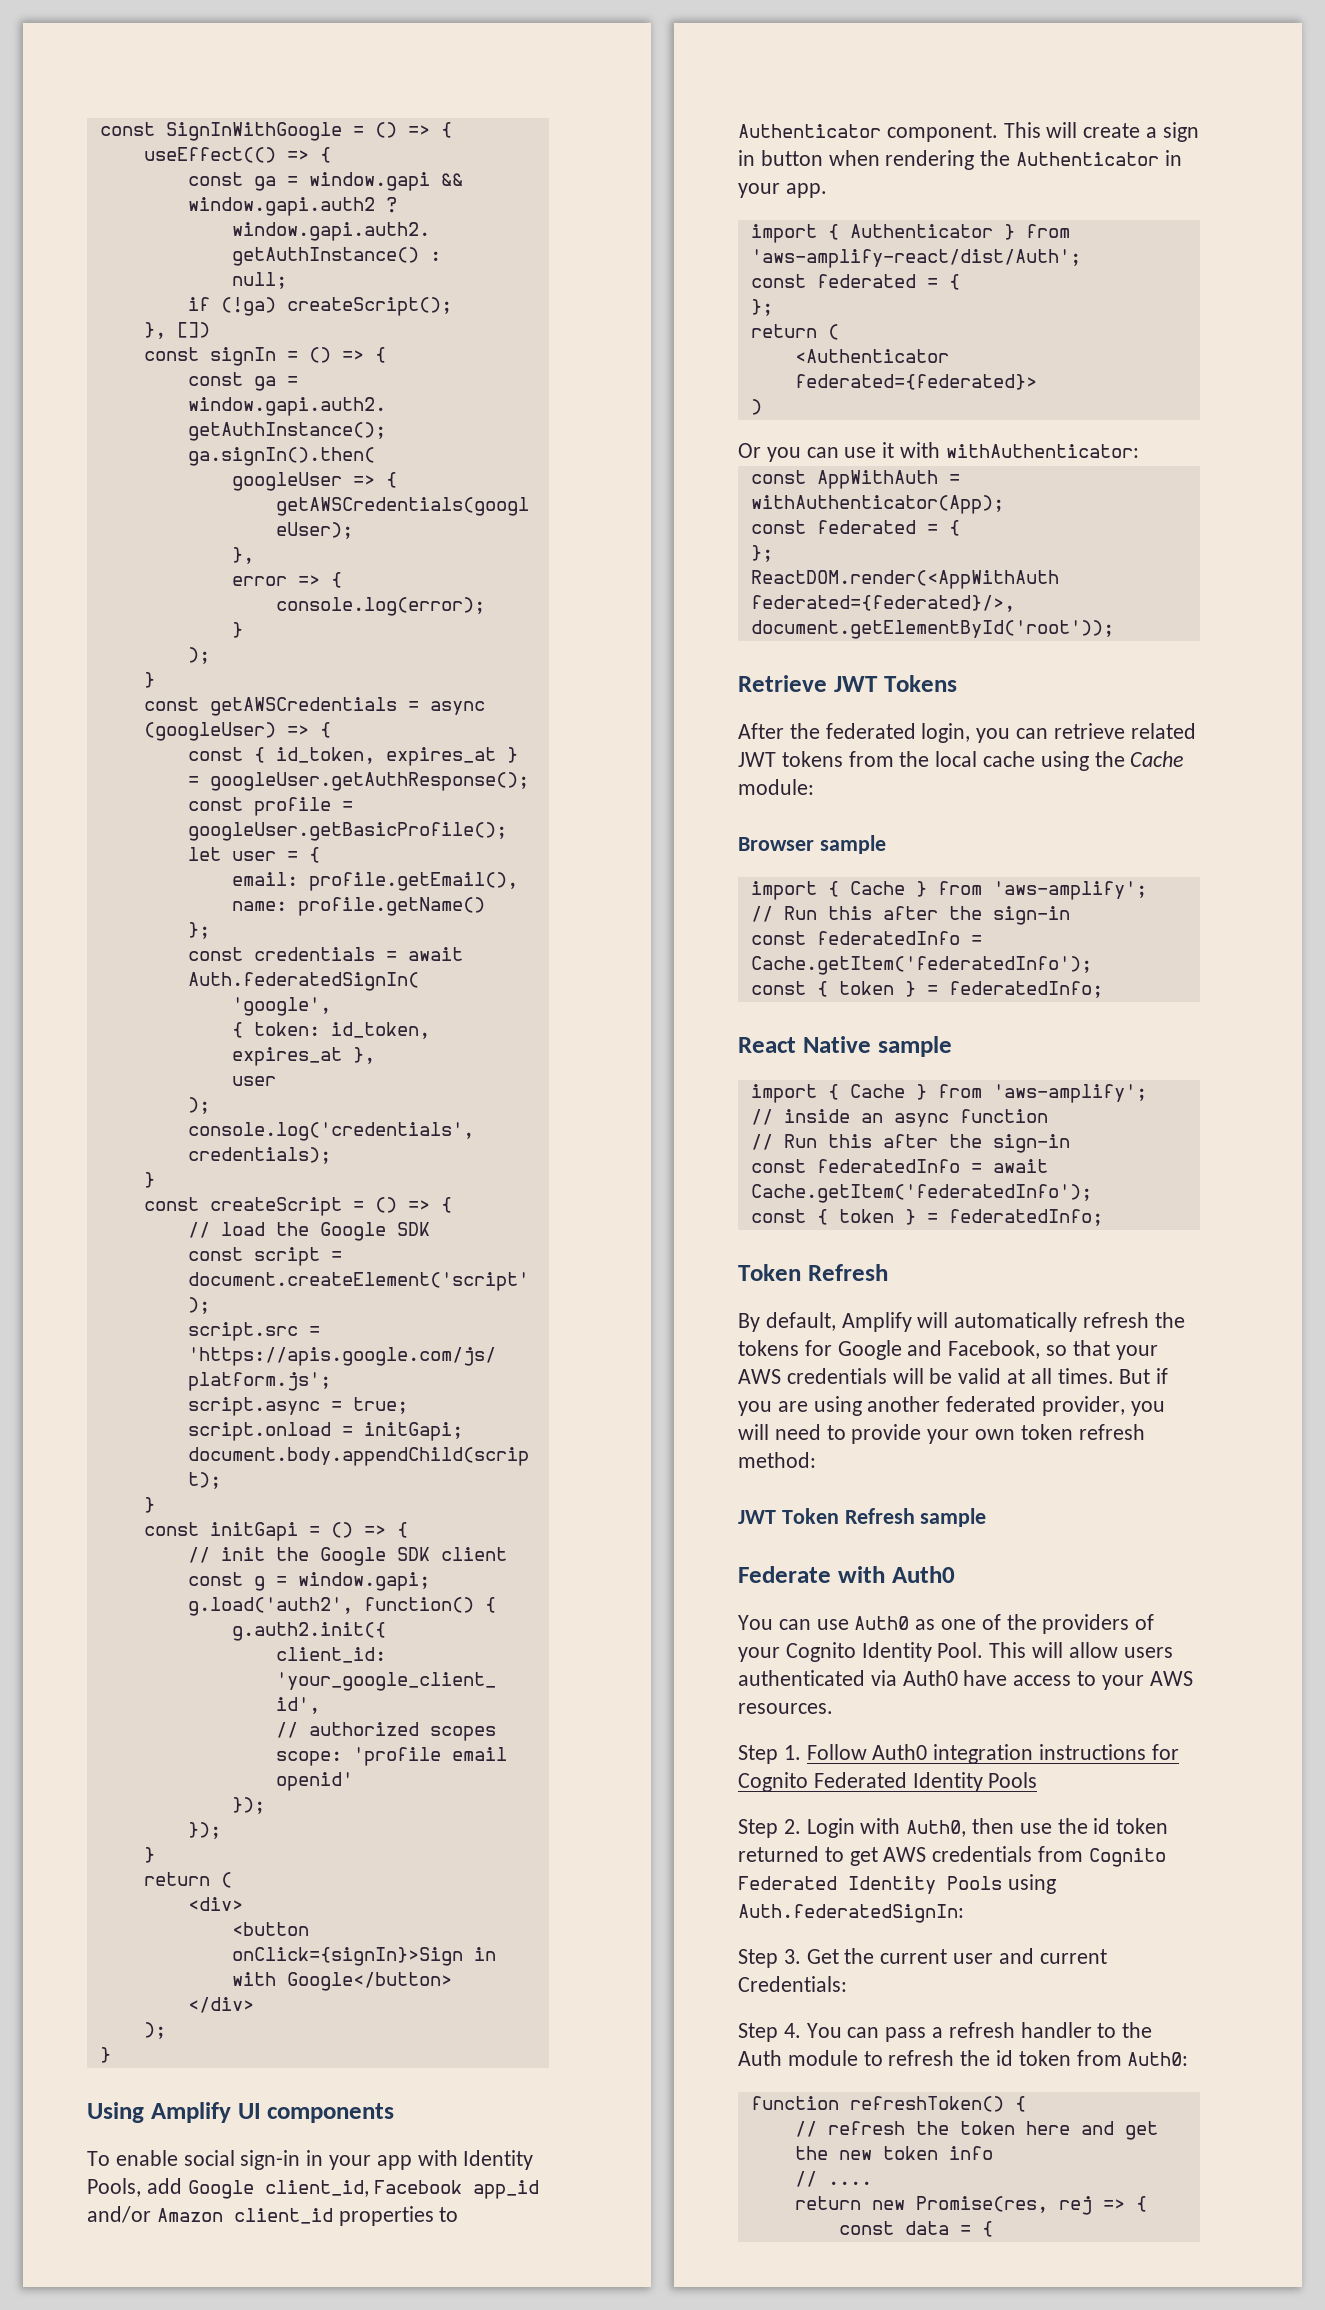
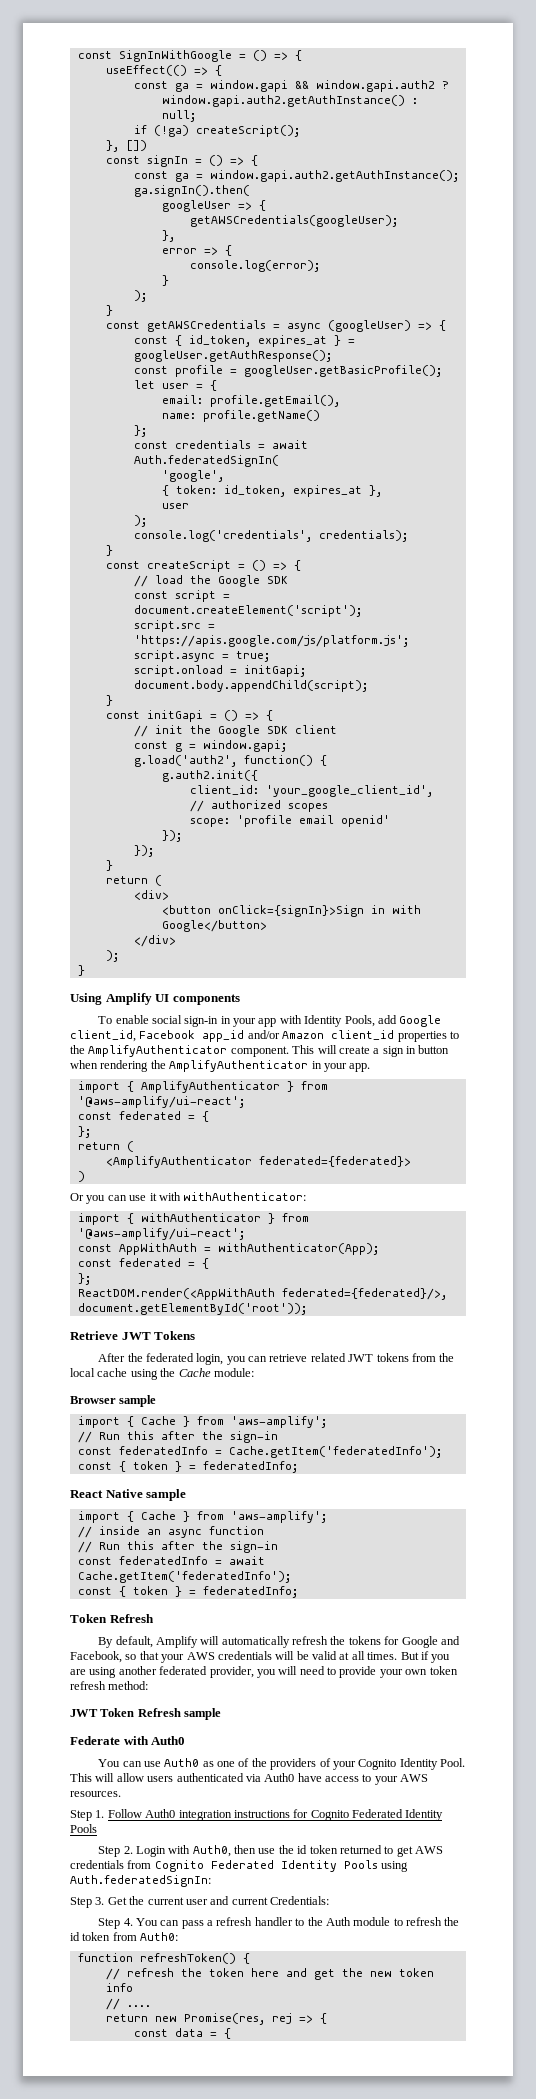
- To enable social sign-in in your app with Identity Pools, add Google client_id, Facebook app_id and/or Amazon client_id properties to Authenticator component.
+ To enable social sign-in in your app with Identity Pools, add Google client_id, Facebook app_id and/or Amazon client_id properties to the AmplifyAuthenticator component.
- This will create a sign in button when rendering the Authenticator in your app.
+ This will create a sign in button when rendering the AmplifyAuthenticator in your app.
- import { Authenticator } from 'aws-amplify-react/dist/Auth';
+ import { AmplifyAuthenticator } from '@aws-amplify/ui-react';
- <Authenticator federated={federated}>
+ <AmplifyAuthenticator federated={federated}>
+ import { withAuthenticator } from '@aws-amplify/ui-react';

